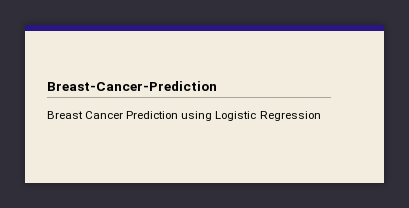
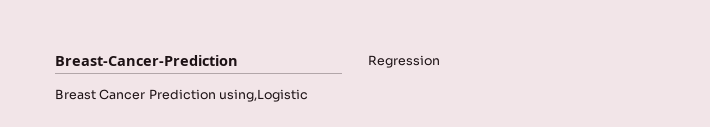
- Breast Cancer Prediction using Logistic Regression
+ Breast Cancer Prediction using,Logistic Regression

